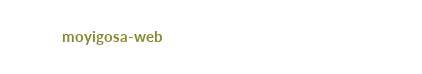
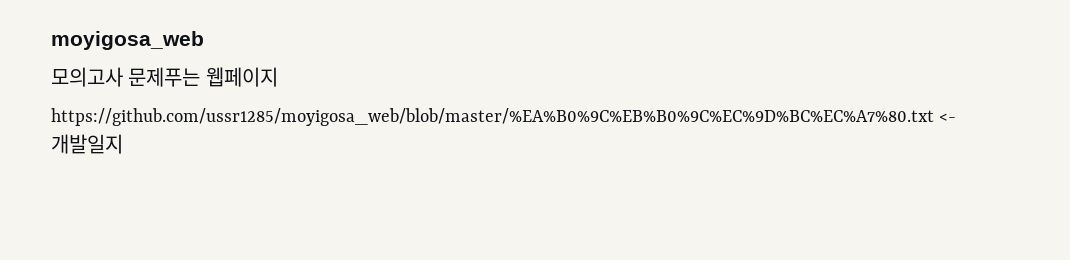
- moyigosa-web
+ moyigosa_web
+ 모의고사 문제푸는 웹페이지
+ https://github.com/ussr1285/moyigosa_web/blob/master/%EA%B0%9C%EB%B0%9C%EC%9D%BC%EC%A7%80.txt <- 개발일지

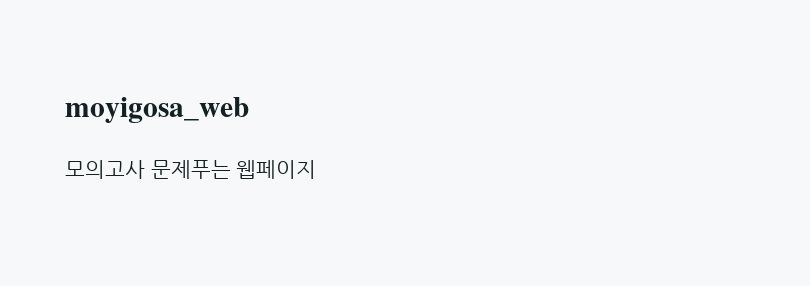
- https://github.com/ussr1285/moyigosa_web/blob/master/%EA%B0%9C%EB%B0%9C%EC%9D%BC%EC%A7%80.txt <- 개발일지

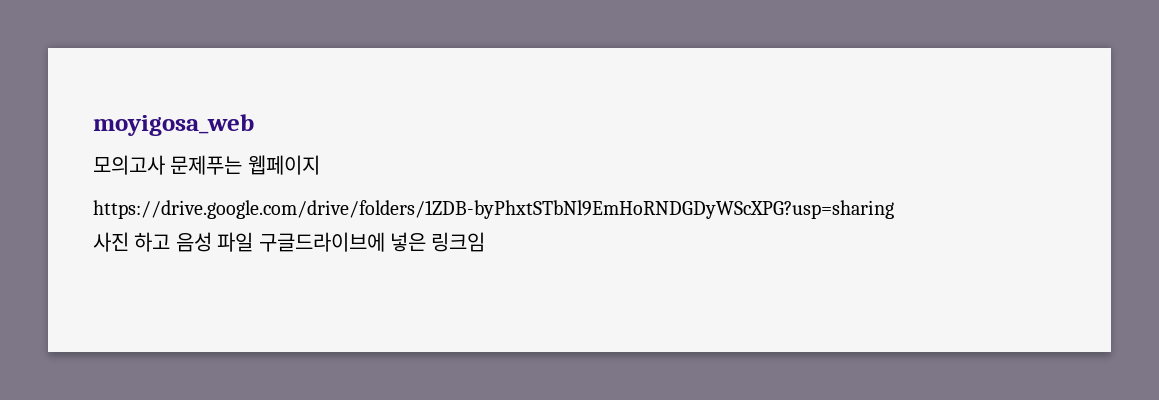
+ https://drive.google.com/drive/folders/1ZDB-byPhxtSTbNl9EmHoRNDGDyWScXPG?usp=sharing
+ 사진 하고 음성 파일 구글드라이브에 넣은 링크임

